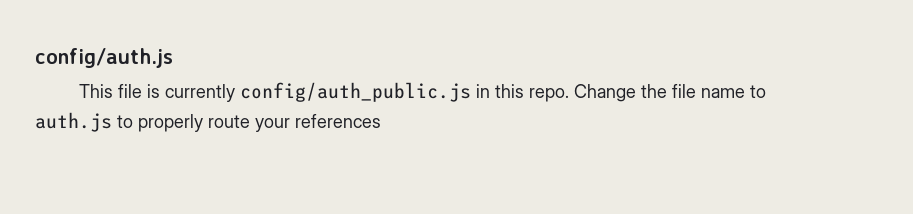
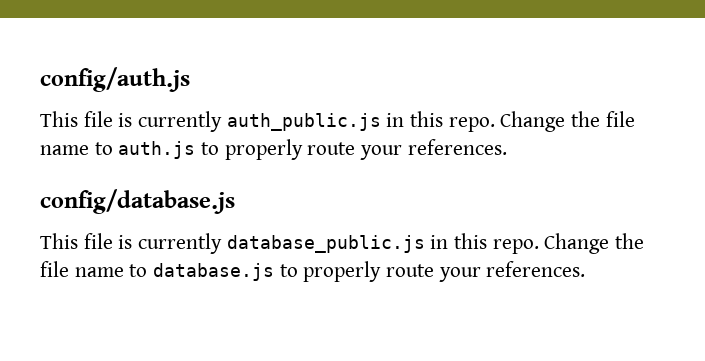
- This file is currently config/auth_public.js in this repo.
+ This file is currently auth_public.js in this repo.
- Change the file name to auth.js to properly route your references
+ Change the file name to auth.js to properly route your references.
+ config/database.js
+ This file is currently database_public.js in this repo. Change the file name to database.js to properly route your references.

